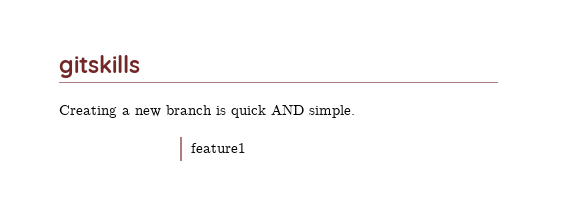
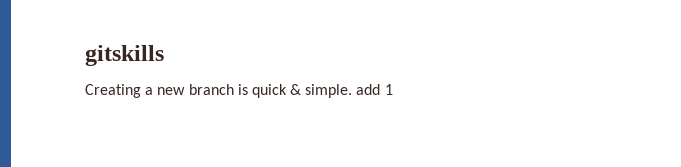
- Creating a new branch is quick AND simple.
- feature1
+ Creating a new branch is quick & simple. add 1

